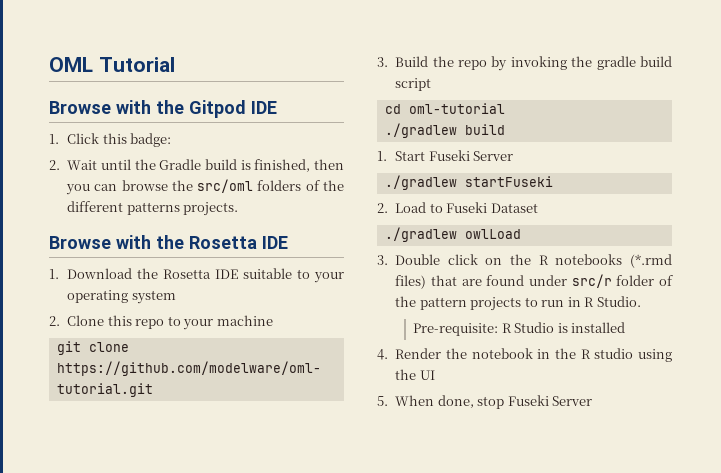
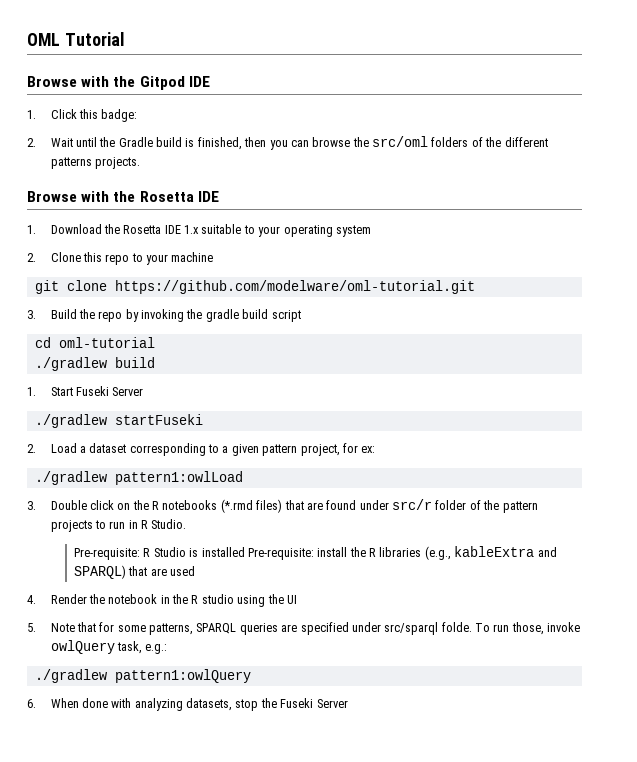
- 1. Download the Rosetta IDE suitable to your operating system
+ 1. Download the Rosetta IDE 1.x suitable to your operating system
- 2. Load to Fuseki Dataset
- ./gradlew owlLoad
+ 2. Load a dataset corresponding to a given pattern project, for ex:
+ ./gradlew pattern1:owlLoad
- Pre-requisite: R Studio is installed
+ Pre-requisite: R Studio is installed Pre-requisite: install the R libraries (e.g., kableExtra and SPARQL) that are used
- 5. When done, stop Fuseki Server
+ 5. Note that for some patterns, SPARQL queries are specified under src/sparql folde. To run those, invoke owlQuery task, e.g.:
+ ./gradlew pattern1:owlQuery
+ 6. When done with analyzing datasets, stop the Fuseki Server

